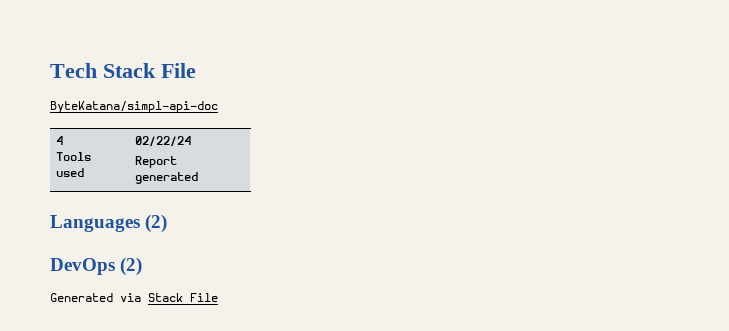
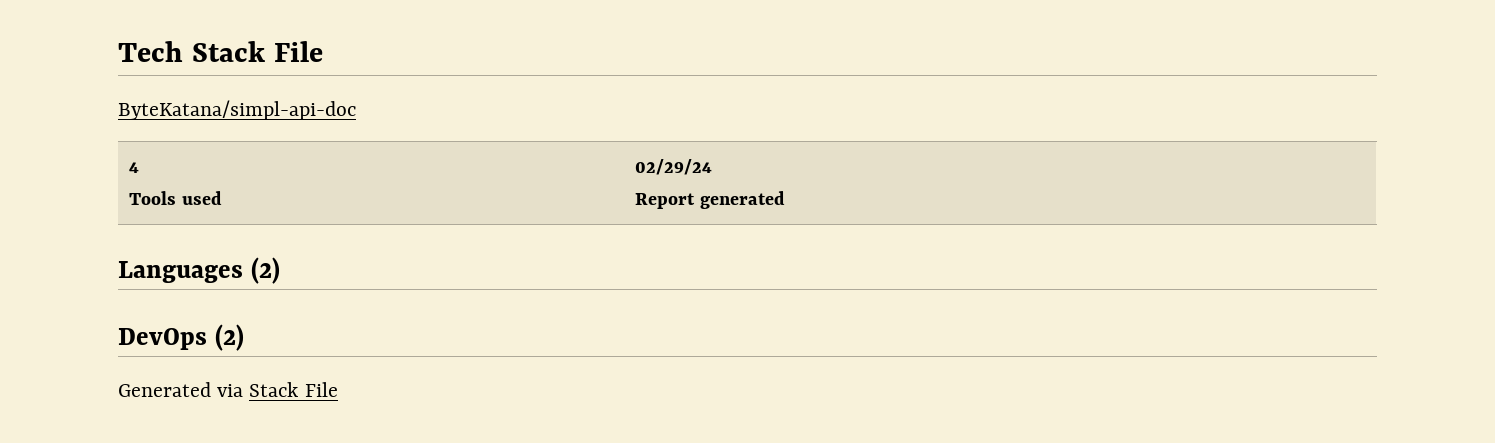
  4
- Tools used | 02/22/24
+ Tools used | 02/29/24

